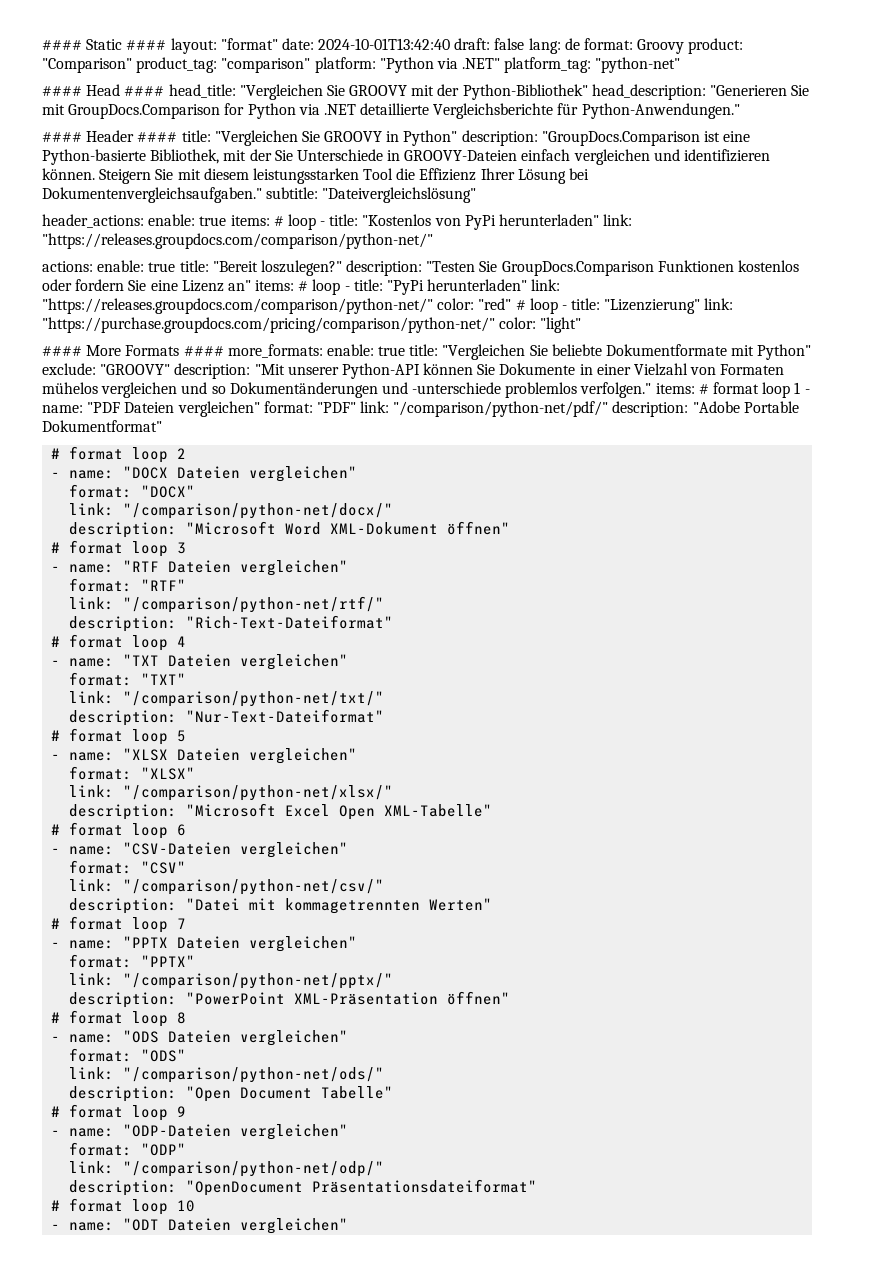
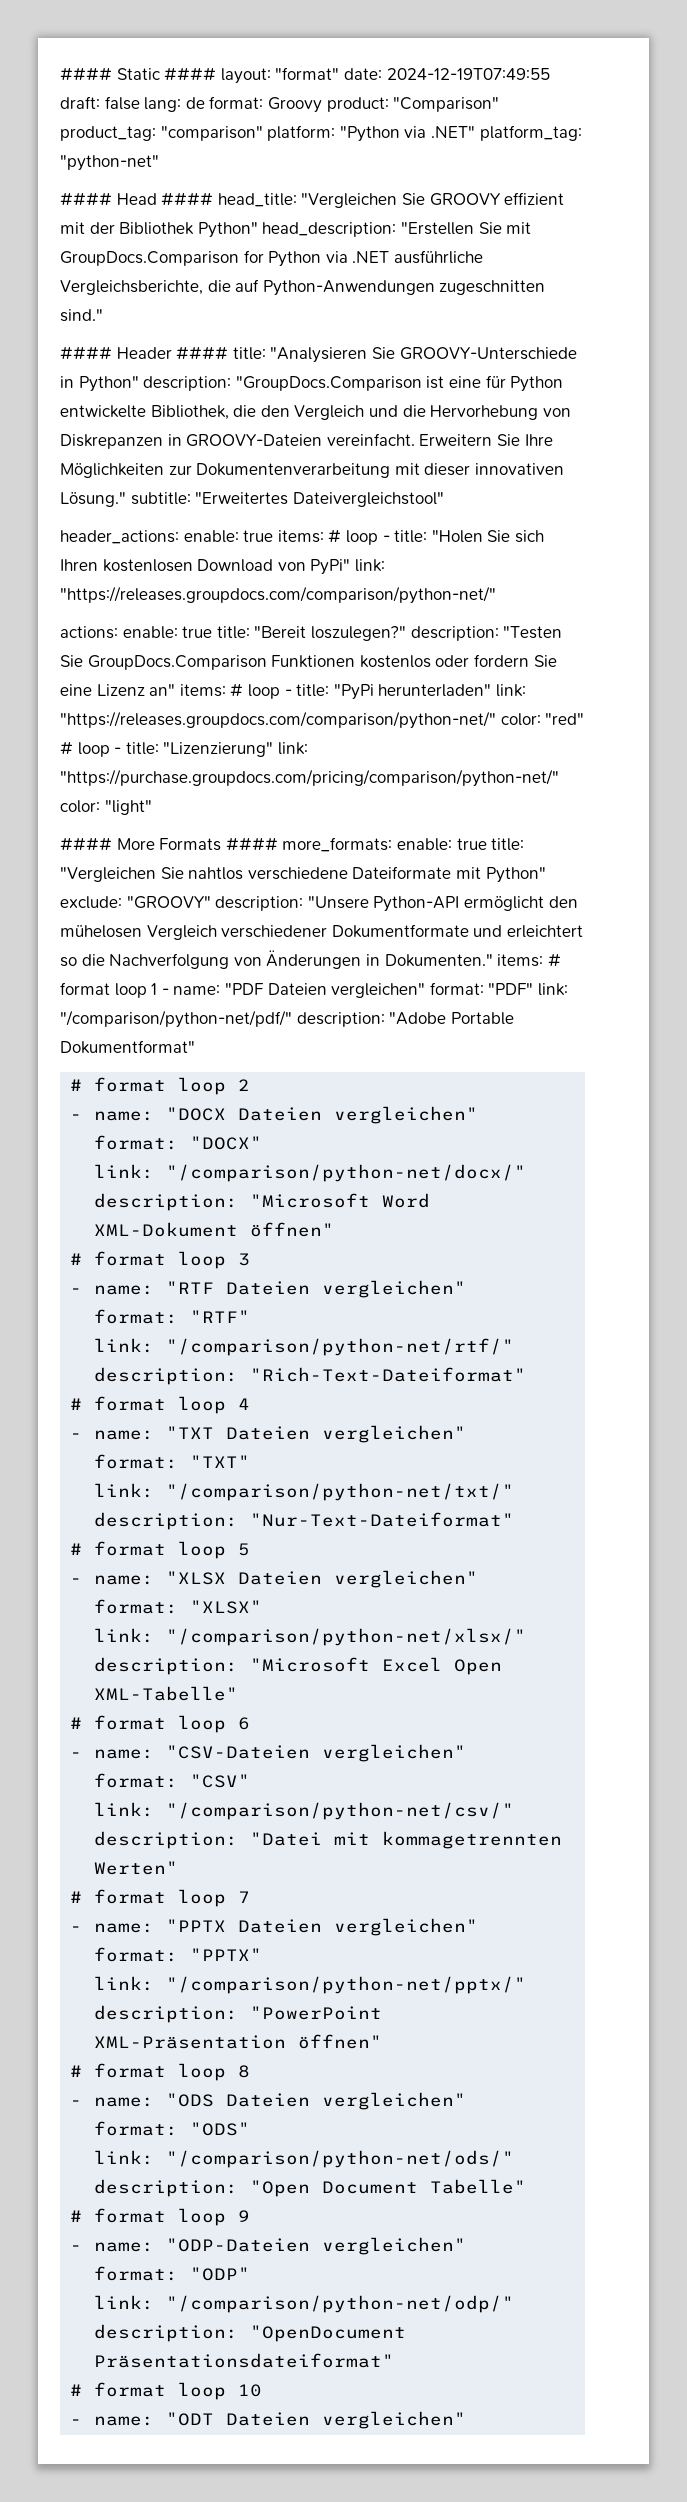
- #### Static #### layout: "format" date: 2024-10-01T13:42:40 draft: false lang: de format: Groovy product: "Comparison" product_tag: "comparison" platform: "Python via .NET" platform_tag: "python-net"
+ #### Static #### layout: "format" date: 2024-12-19T07:49:55 draft: false lang: de format: Groovy product: "Comparison" product_tag: "comparison" platform: "Python via .NET" platform_tag: "python-net"
- #### Head #### head_title: "Vergleichen Sie GROOVY mit der Python-Bibliothek" head_description: "Generieren Sie mit GroupDocs.Comparison for Python via .NET detaillierte Vergleichsberichte für Python-Anwendungen."
+ #### Head #### head_title: "Vergleichen Sie GROOVY effizient mit der Bibliothek Python" head_description: "Erstellen Sie mit GroupDocs.Comparison for Python via .NET ausführliche Vergleichsberichte, die auf Python-Anwendungen zugeschnitten sind."
- #### Header #### title: "Vergleichen Sie GROOVY in Python" description: "GroupDocs.Comparison ist eine Python-basierte Bibliothek, mit der Sie Unterschiede in GROOVY-Dateien einfach vergleichen und identifizieren können. Steigern Sie mit diesem leistungsstarken Tool die Effizienz Ihrer Lösung bei Dokumentenvergleichsaufgaben." subtitle: "Dateivergleichslösung"
+ #### Header #### title: "Analysieren Sie GROOVY-Unterschiede in Python" description: "GroupDocs.Comparison ist eine für Python entwickelte Bibliothek, die den Vergleich und die Hervorhebung von Diskrepanzen in GROOVY-Dateien vereinfacht. Erweitern Sie Ihre Möglichkeiten zur Dokumentenverarbeitung mit dieser innovativen Lösung." subtitle: "Erweitertes Dateivergleichstool"
- header_actions: enable: true items: # loop - title: "Kostenlos von PyPi herunterladen" link: "https://releases.groupdocs.com/comparison/python-net/"
+ header_actions: enable: true items: # loop - title: "Holen Sie sich Ihren kostenlosen Download von PyPi" link: "https://releases.groupdocs.com/comparison/python-net/"
- #### More Formats #### more_formats: enable: true title: "Vergleichen Sie beliebte Dokumentformate mit Python" exclude: "GROOVY" description: "Mit unserer Python-API können Sie Dokumente in einer Vielzahl von Formaten mühelos vergleichen und so Dokumentänderungen und -unterschiede problemlos verfolgen." items: # format loop 1 - name: "PDF Dateien vergleichen" format: "PDF" link: "/comparison/python-net/pdf/" description: "Adobe Portable Dokumentformat"
+ #### More Formats #### more_formats: enable: true title: "Vergleichen Sie nahtlos verschiedene Dateiformate mit Python" exclude: "GROOVY" description: "Unsere Python-API ermöglicht den mühelosen Vergleich verschiedener Dokumentformate und erleichtert so die Nachverfolgung von Änderungen in Dokumenten." items: # format loop 1 - name: "PDF Dateien vergleichen" format: "PDF" link: "/comparison/python-net/pdf/" description: "Adobe Portable Dokumentformat"

